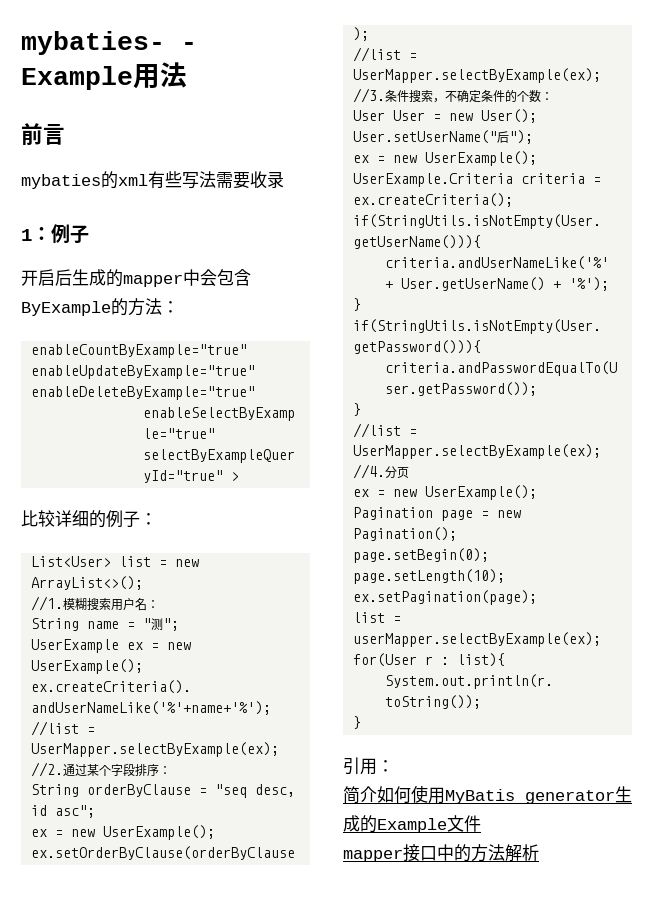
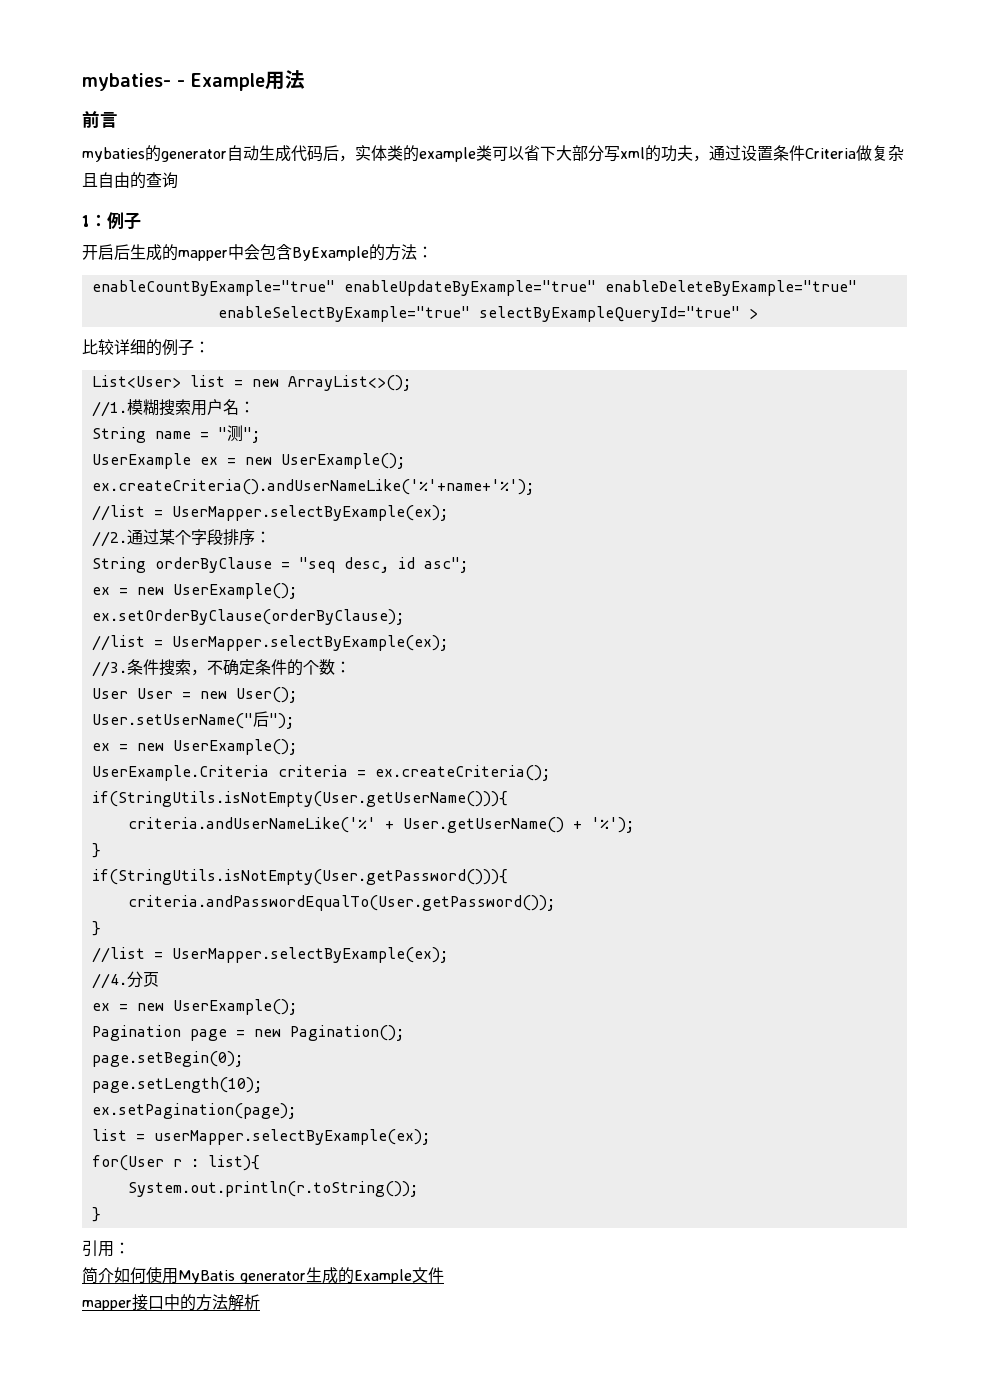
- mybaties的xml有些写法需要收录
+ mybaties的generator自动生成代码后，实体类的example类可以省下大部分写xml的功夫，通过设置条件Criteria做复杂且自由的查询

